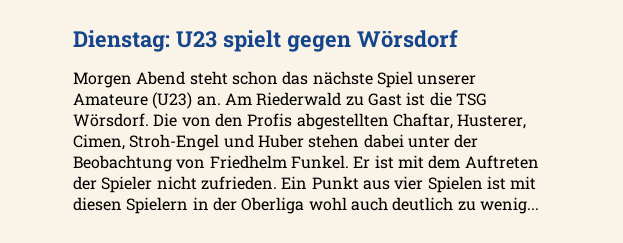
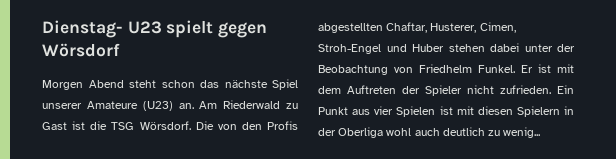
- Dienstag: U23 spielt gegen Wörsdorf
+ Dienstag- U23 spielt gegen Wörsdorf

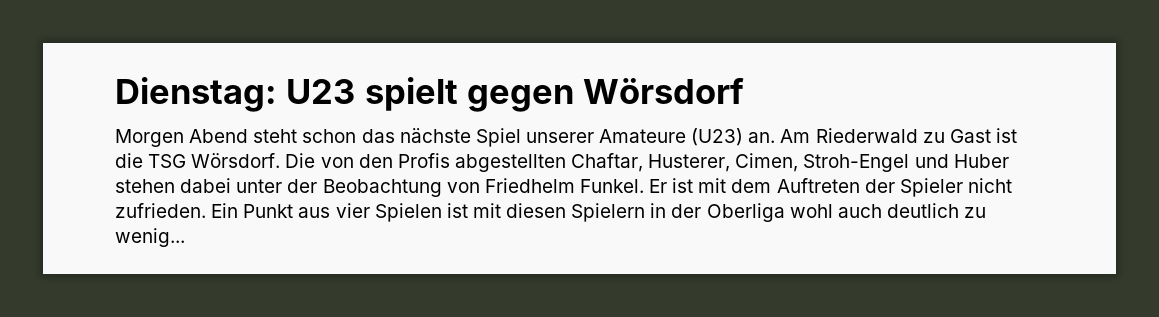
- Dienstag- U23 spielt gegen Wörsdorf
+ Dienstag: U23 spielt gegen Wörsdorf

